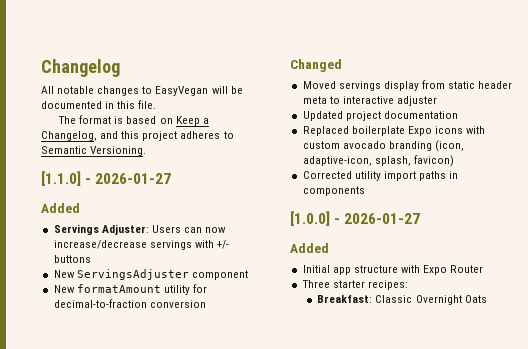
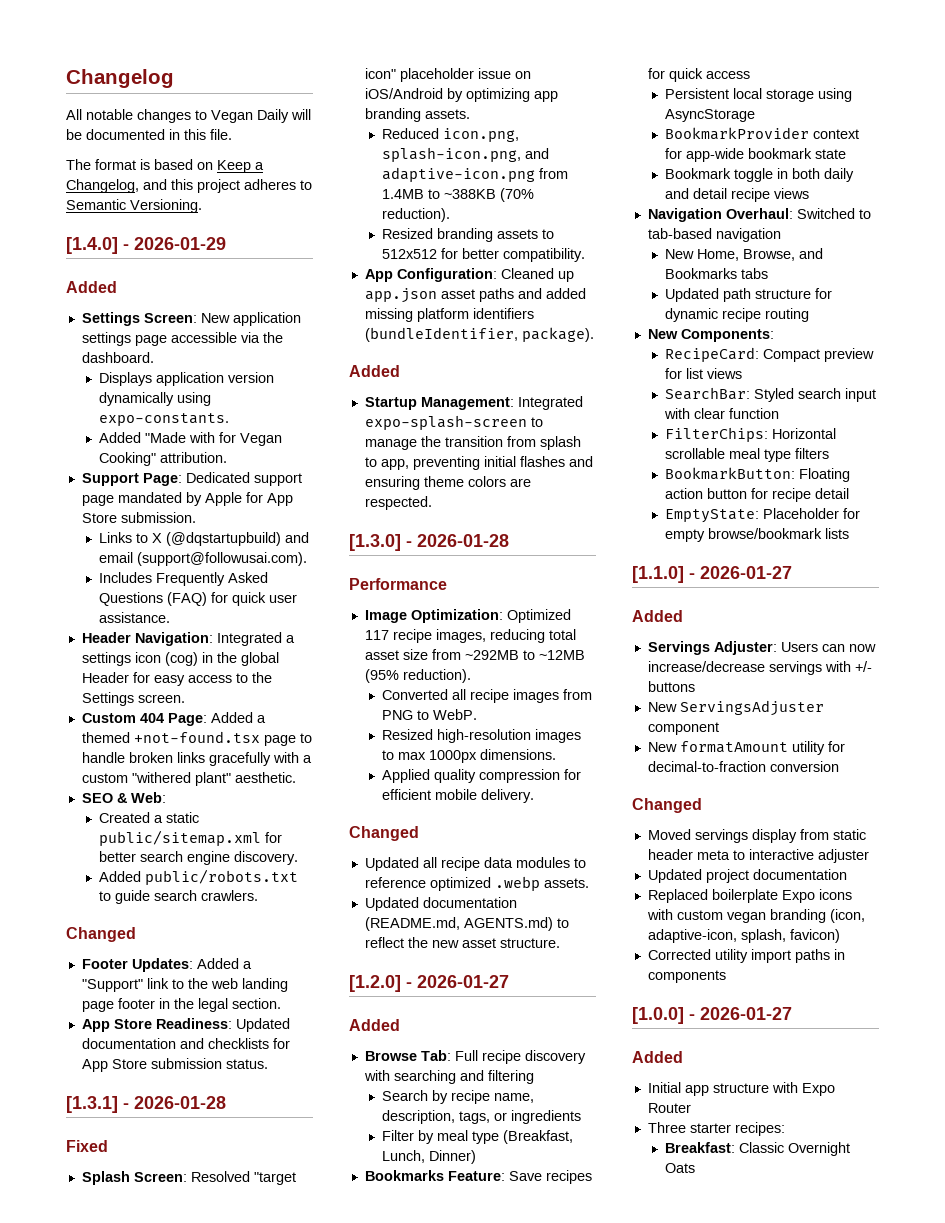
- All notable changes to EasyVegan will be documented in this file.
+ All notable changes to Vegan Daily will be documented in this file.
+ [1.4.0] - 2026-01-29
+ Added
+ Settings Screen: New application settings page accessible via the dashboard.
+ Displays application version dynamically using expo-constants.
+ Added "Made with for Vegan Cooking" attribution.
+ Support Page: Dedicated support page mandated by Apple for App Store submission.
+ Links to X (@dqstartupbuild) and email (support@followusai.com).
+ Includes Frequently Asked Questions (FAQ) for quick user assistance.
+ Header Navigation: Integrated a settings icon (cog) in the global Header for easy access to the Settings screen.
+ Custom 404 Page: Added a themed +not-found.tsx page to handle broken links gracefully with a custom "withered plant" aesthetic.
+ SEO & Web:
+ Created a static public/sitemap.xml for better search engine discovery.
+ Added public/robots.txt to guide search crawlers.
+ Changed
+ Footer Updates: Added a "Support" link to the web landing page footer in the legal section.
+ App Store Readiness: Updated documentation and checklists for App Store submission status.
+ [1.3.1] - 2026-01-28
+ Fixed
+ Splash Screen: Resolved "target icon" placeholder issue on iOS/Android by optimizing app branding assets.
+ Reduced icon.png, splash-icon.png, and adaptive-icon.png from 1.4MB to ~388KB (70% reduction).
+ Resized branding assets to 512x512 for better compatibility.
+ App Configuration: Cleaned up app.json asset paths and added missing platform identifiers (bundleIdentifier, package).
+ Added
+ Startup Management: Integrated expo-splash-screen to manage the transition from splash to app, preventing initial flashes and ensuring theme colors are respected.
+ [1.3.0] - 2026-01-28
+ Performance
+ Image Optimization: Optimized 117 recipe images, reducing total asset size from ~292MB to ~12MB (95% reduction).
+ Converted all recipe images from PNG to WebP.
+ Resized high-resolution images to max 1000px dimensions.
+ Applied quality compression for efficient mobile delivery.
+ Changed
+ Updated all recipe data modules to reference optimized .webp assets.
+ Updated documentation (README.md, AGENTS.md) to reflect the new asset structure.
+ [1.2.0] - 2026-01-27
+ Added
+ Browse Tab: Full recipe discovery with searching and filtering
+ Search by recipe name, description, tags, or ingredients
+ Filter by meal type (Breakfast, Lunch, Dinner)
+ Bookmarks Feature: Save recipes for quick access
+ Persistent local storage using AsyncStorage
+ BookmarkProvider context for app-wide bookmark state
+ Bookmark toggle in both daily and detail recipe views
+ Navigation Overhaul: Switched to tab-based navigation
+ New Home, Browse, and Bookmarks tabs
+ Updated path structure for dynamic recipe routing
+ New Components:
+ RecipeCard: Compact preview for list views
+ SearchBar: Styled search input with clear function
+ FilterChips: Horizontal scrollable meal type filters
+ BookmarkButton: Floating action button for recipe detail
+ EmptyState: Placeholder for empty browse/bookmark lists
- Replaced boilerplate Expo icons with custom avocado branding (icon, adaptive-icon, splash, favicon)
+ Replaced boilerplate Expo icons with custom vegan branding (icon, adaptive-icon, splash, favicon)

